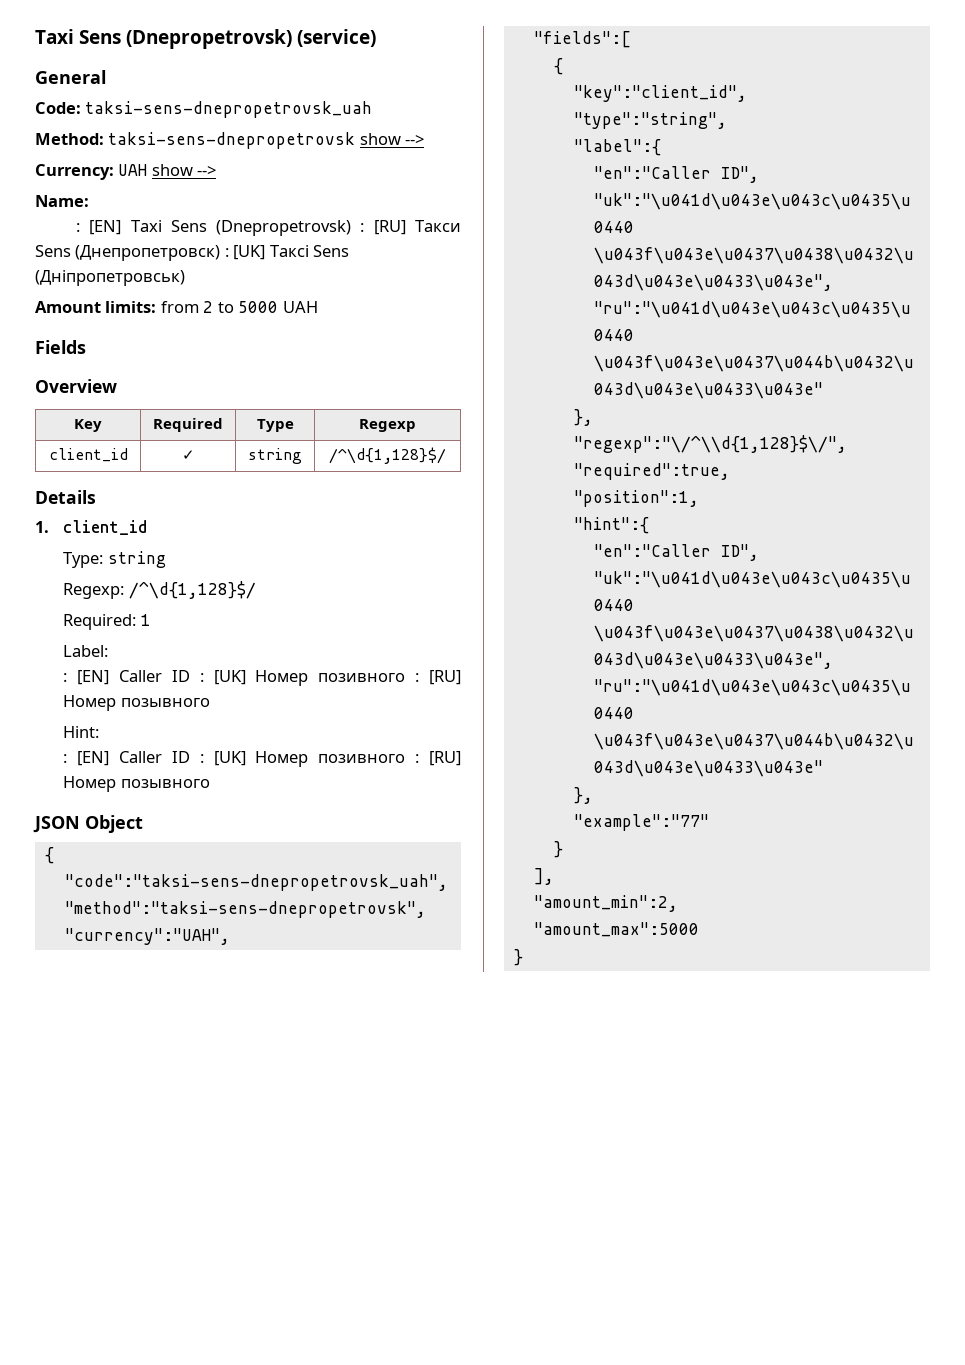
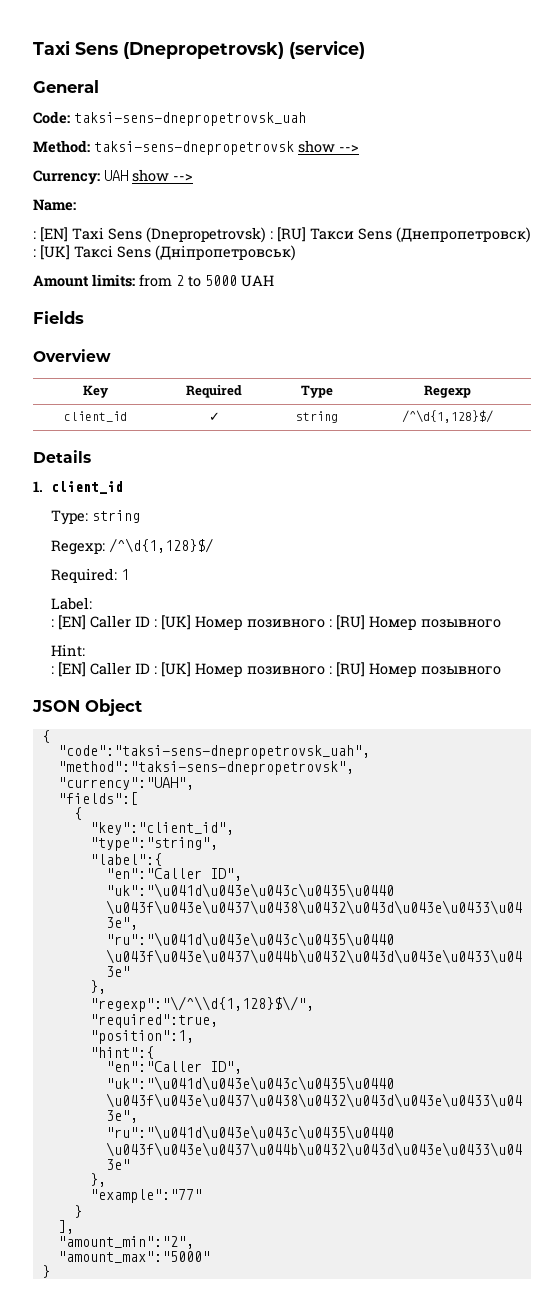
- "amount_min":2,
- "amount_max":5000
+ "amount_min":"2",
+ "amount_max":"5000"

